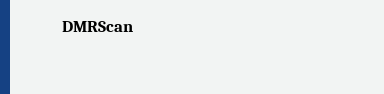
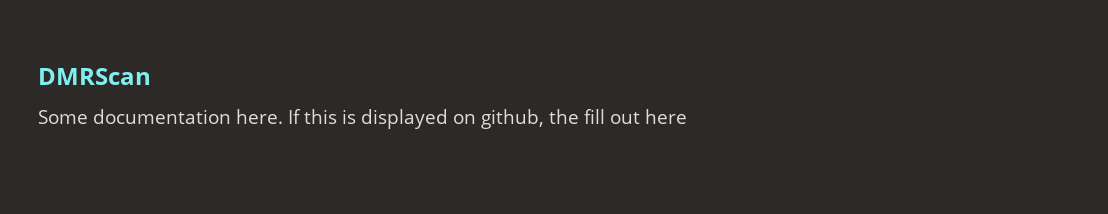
+ Some documentation here. If this is displayed on github, the fill out here

